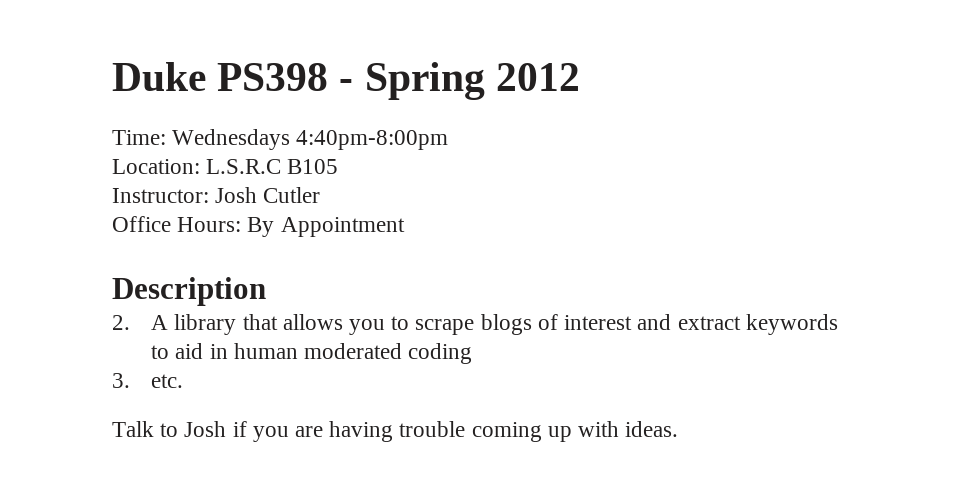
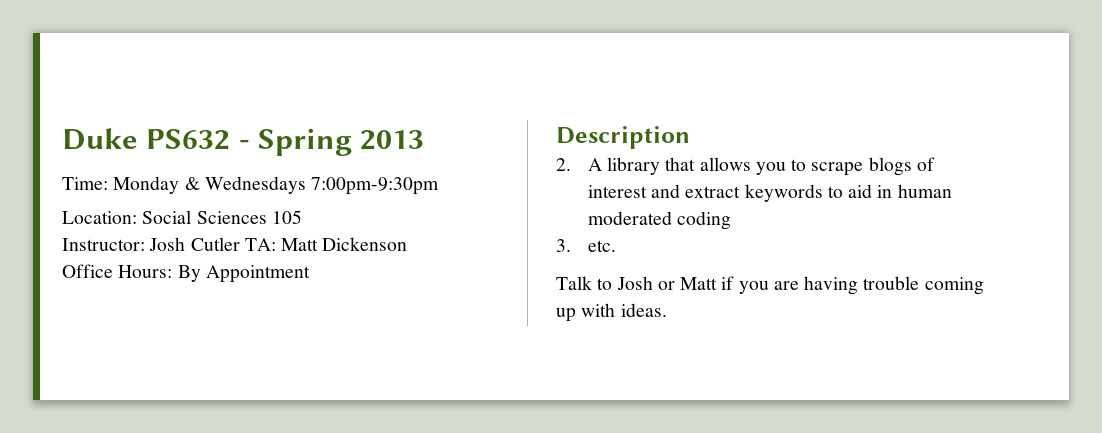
- Duke PS398 - Spring 2012
+ Duke PS632 - Spring 2013
- Time: Wednesdays 4:40pm-8:00pm
- Location: L.S.R.C B105
+ Time: Monday & Wednesdays 7:00pm-9:30pm
+ Location: Social Sciences 105
- Instructor: Josh Cutler
+ Instructor: Josh Cutler TA: Matt Dickenson
- Talk to Josh if you are having trouble coming up with ideas.
+ Talk to Josh or Matt if you are having trouble coming up with ideas.

